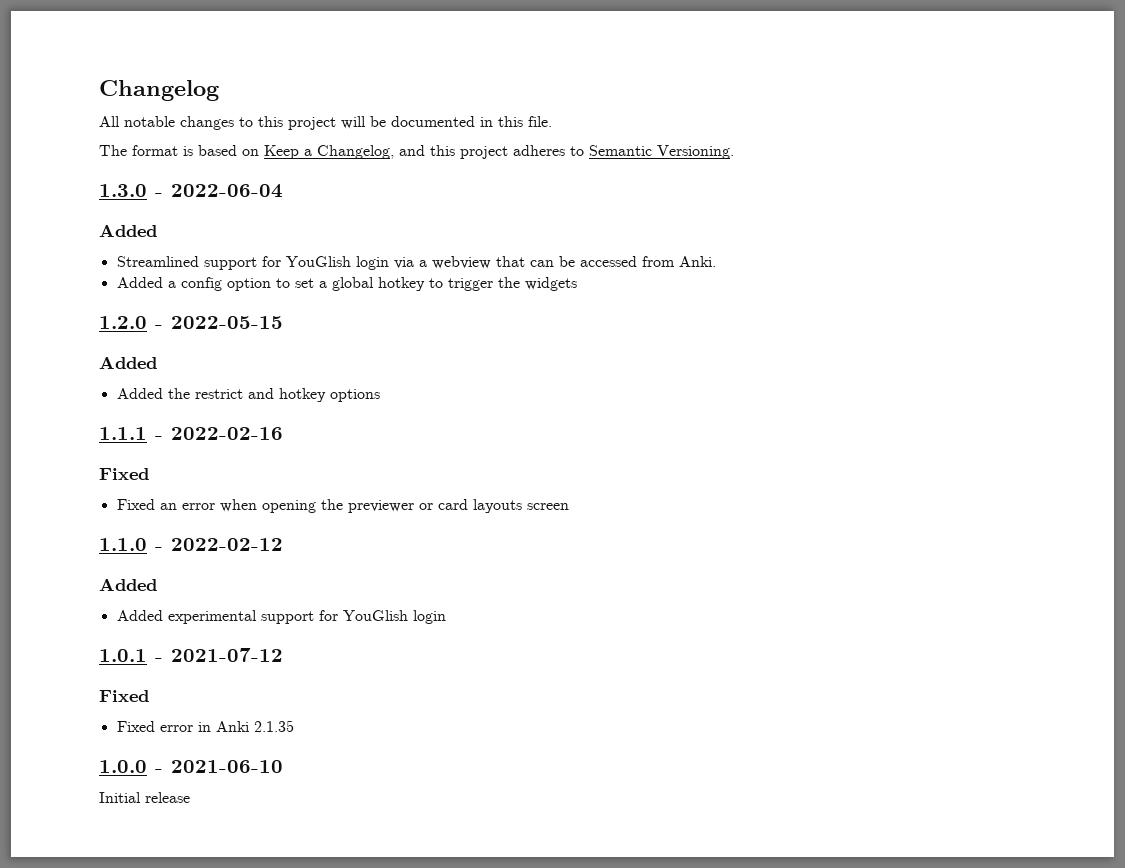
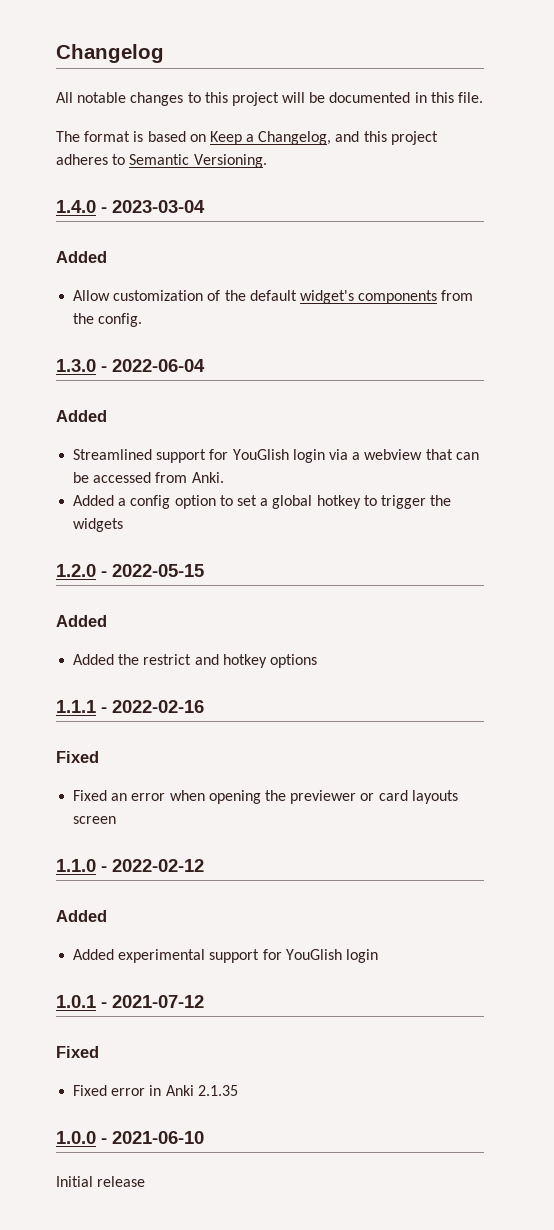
+ 1.4.0 - 2023-03-04
+ Added
+ Allow customization of the default widget's components from the config.

